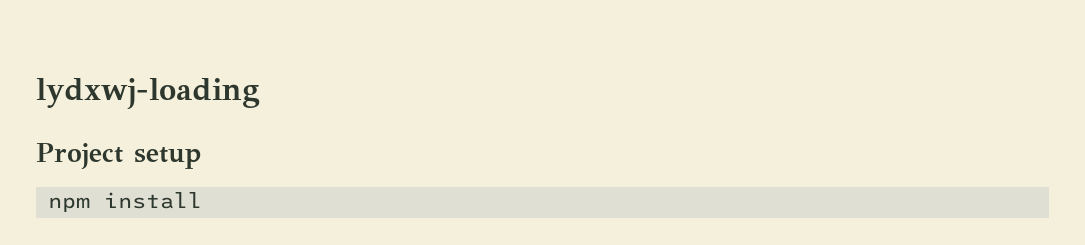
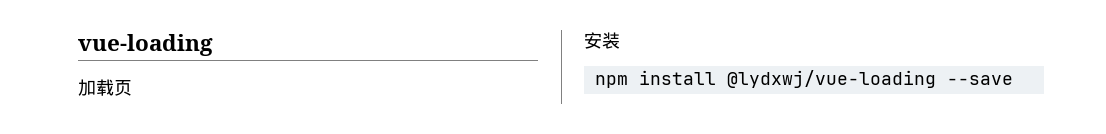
- lydxwj-loading
- Project setup
+ vue-loading
+ 加载页
+ 安装
- npm install
+ npm install @lydxwj/vue-loading --save

